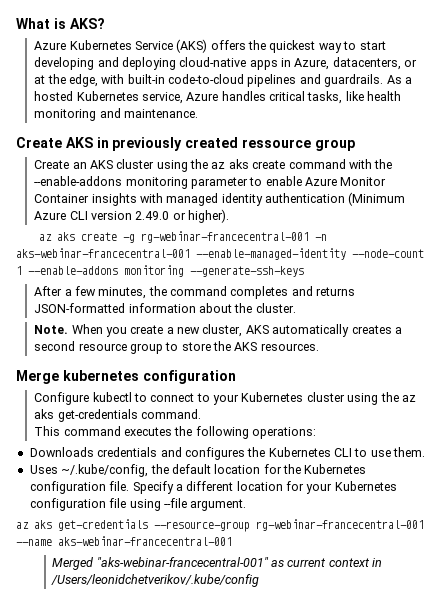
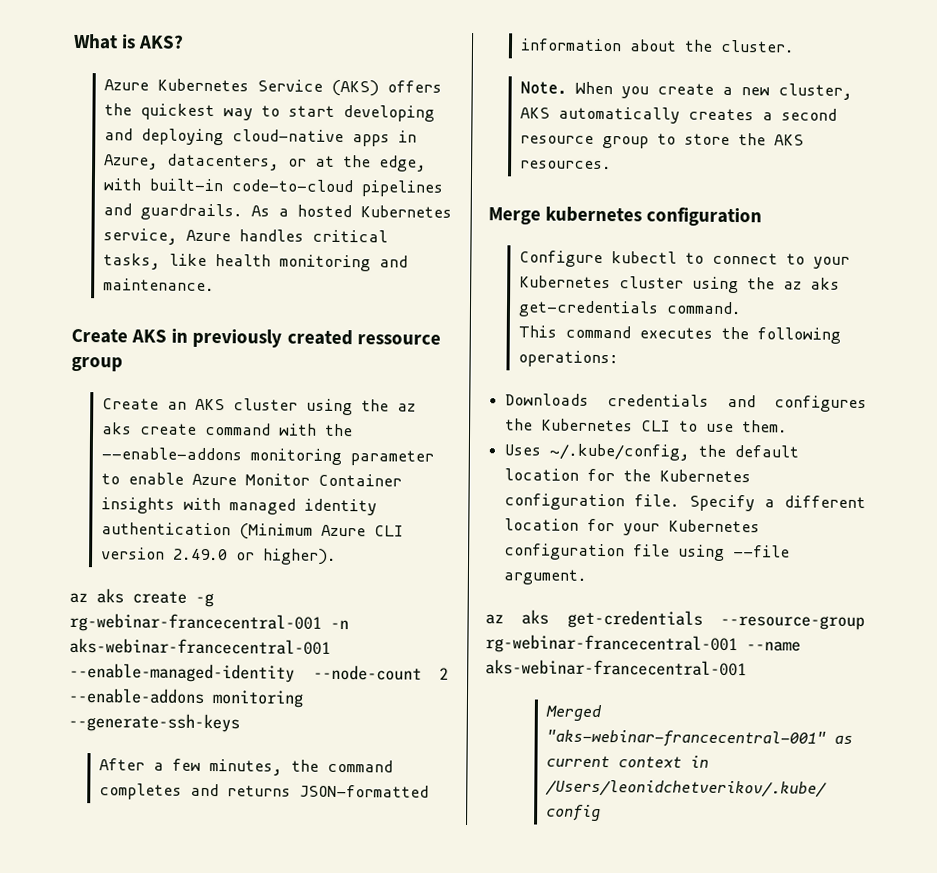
- az aks create -g rg-webinar-francecentral-001 -n aks-webinar-francecentral-001 --enable-managed-identity --node-count 1 --enable-addons monitoring --generate-ssh-keys
+ az aks create -g rg-webinar-francecentral-001 -n aks-webinar-francecentral-001 --enable-managed-identity --node-count 2 --enable-addons monitoring --generate-ssh-keys

